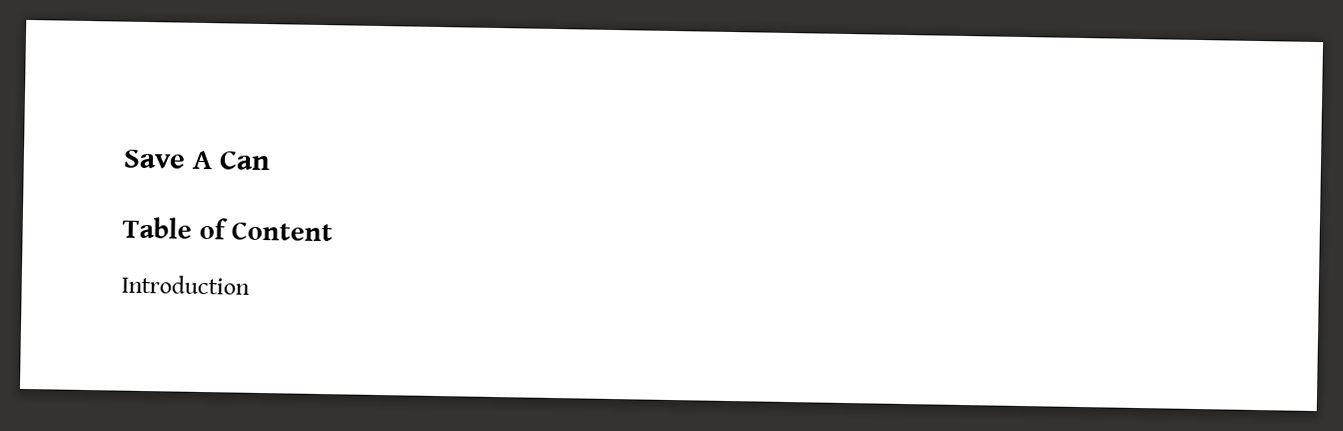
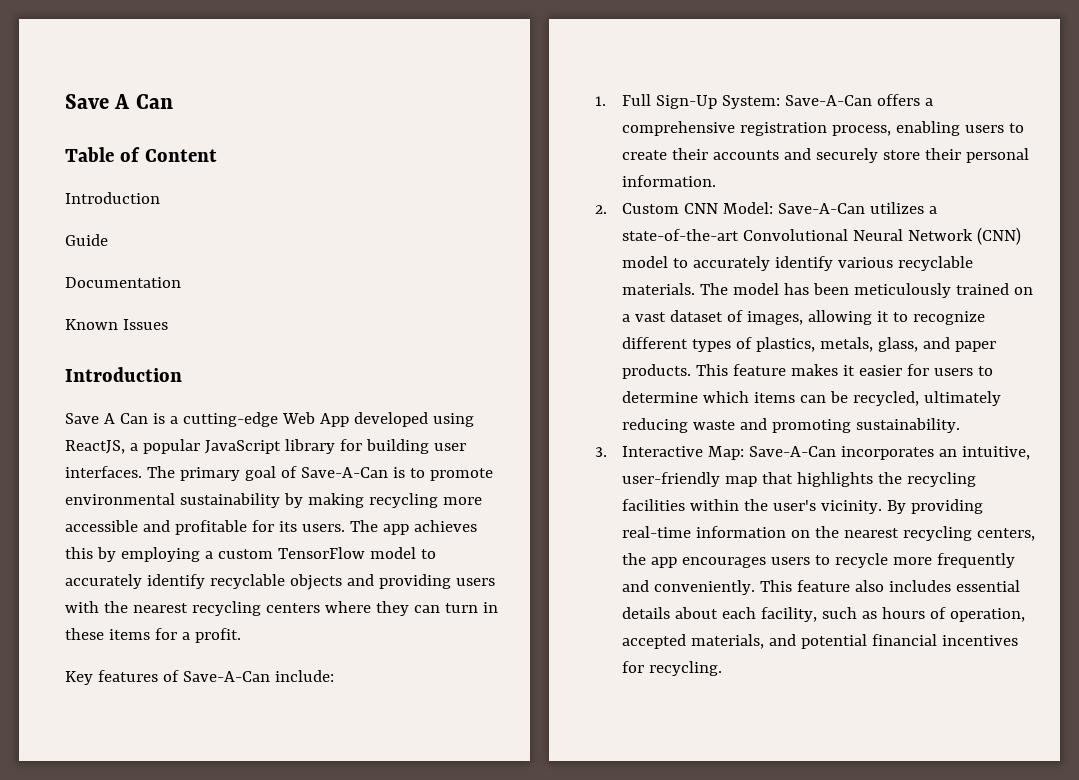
+ Guide
+ Documentation
+ Known Issues
+ Introduction
+ Save A Can is a cutting-edge Web App developed using ReactJS, a popular JavaScript library for building user interfaces. The primary goal of Save-A-Can is to promote environmental sustainability by making recycling more accessible and profitable for its users. The app achieves this by employing a custom TensorFlow model to accurately identify recyclable objects and providing users with the nearest recycling centers where they can turn in these items for a profit.
+ Key features of Save-A-Can include:
+ 1. Full Sign-Up System: Save-A-Can offers a comprehensive registration process, enabling users to create their accounts and securely store their personal information.
+ 2. Custom CNN Model: Save-A-Can utilizes a state-of-the-art Convolutional Neural Network (CNN) model to accurately identify various recyclable materials. The model has been meticulously trained on a vast dataset of images, allowing it to recognize different types of plastics, metals, glass, and paper products. This feature makes it easier for users to determine which items can be recycled, ultimately reducing waste and promoting sustainability.
+ 3. Interactive Map: Save-A-Can incorporates an intuitive, user-friendly map that highlights the recycling facilities within the user's vicinity. By providing real-time information on the nearest recycling centers, the app encourages users to recycle more frequently and conveniently. This feature also includes essential details about each facility, such as hours of operation, accepted materials, and potential financial incentives for recycling.

